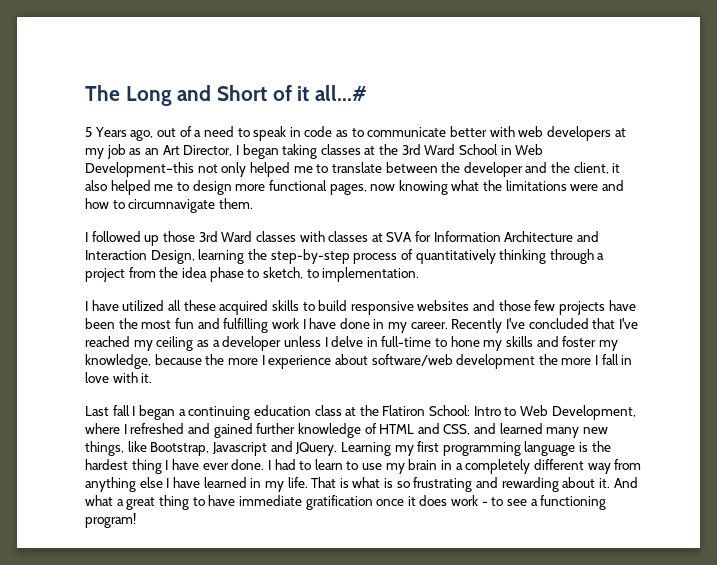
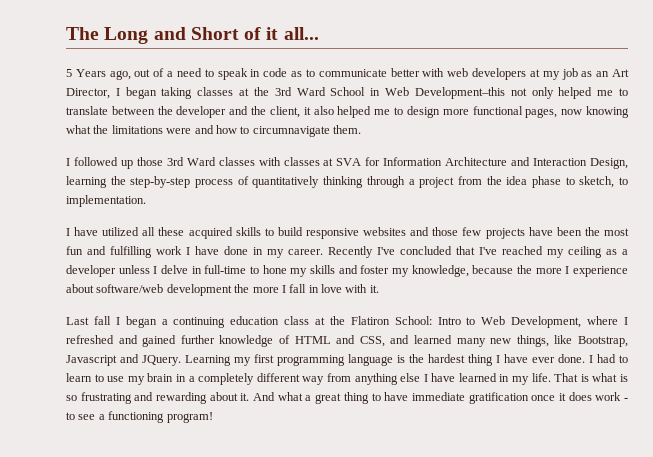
- The Long and Short of it all...#
+ The Long and Short of it all...

